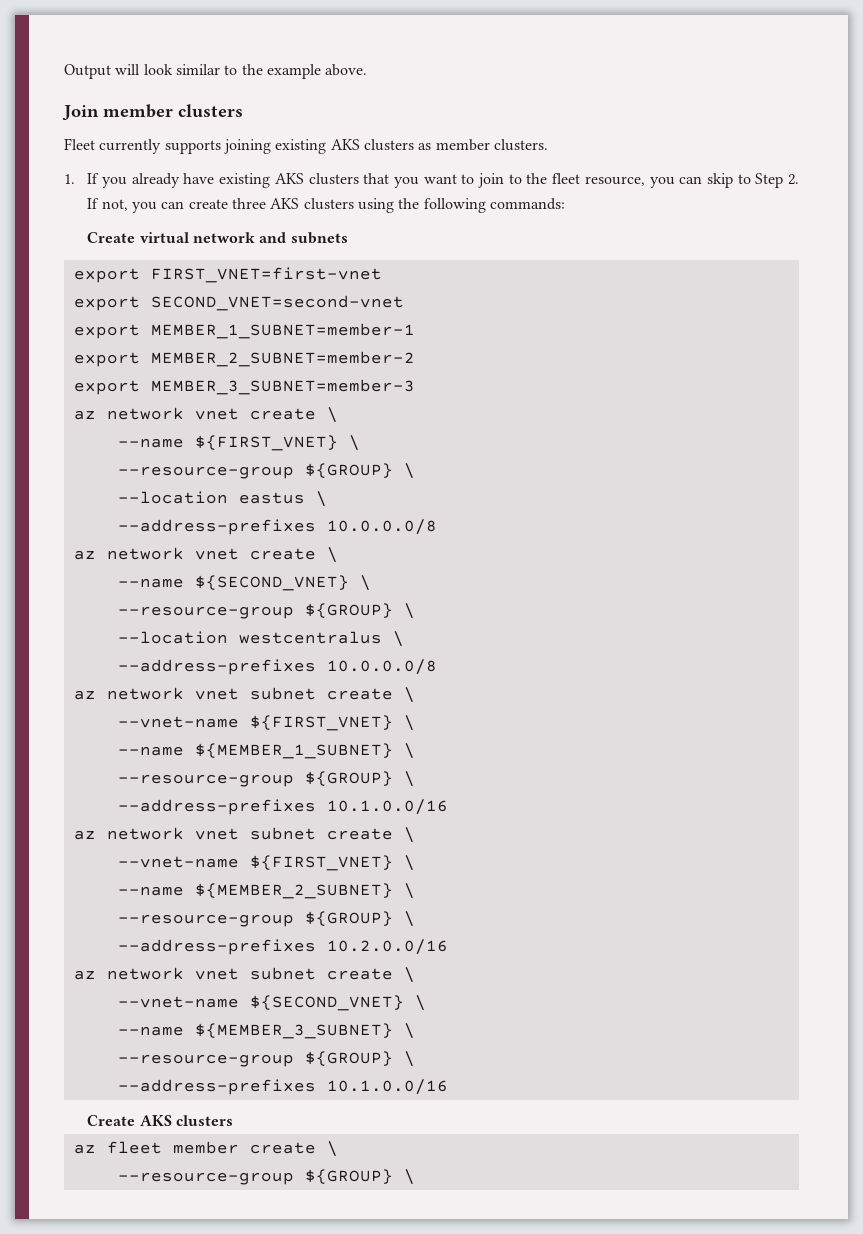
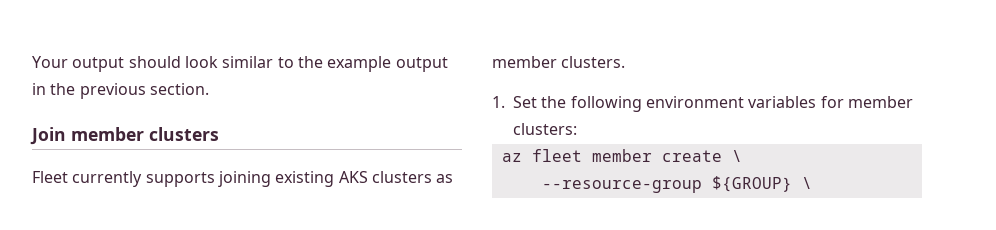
- Output will look similar to the example above.
+ Your output should look similar to the example output in the previous section.
- 1. If you already have existing AKS clusters that you want to join to the fleet resource, you can skip to Step 2. If not, you can create three AKS clusters using the following commands:
- Create virtual network and subnets
- export FIRST_VNET=first-vnet
- export SECOND_VNET=second-vnet
- export MEMBER_1_SUBNET=member-1
- export MEMBER_2_SUBNET=member-2
- export MEMBER_3_SUBNET=member-3
- az network vnet create \
- --name ${FIRST_VNET} \
- --resource-group ${GROUP} \
- --location eastus \
- --address-prefixes 10.0.0.0/8
- az network vnet create \
- --name ${SECOND_VNET} \
- --resource-group ${GROUP} \
- --location westcentralus \
- --address-prefixes 10.0.0.0/8
- az network vnet subnet create \
- --vnet-name ${FIRST_VNET} \
- --name ${MEMBER_1_SUBNET} \
- --resource-group ${GROUP} \
- --address-prefixes 10.1.0.0/16
- az network vnet subnet create \
- --vnet-name ${FIRST_VNET} \
- --name ${MEMBER_2_SUBNET} \
- --resource-group ${GROUP} \
- --address-prefixes 10.2.0.0/16
- az network vnet subnet create \
- --vnet-name ${SECOND_VNET} \
- --name ${MEMBER_3_SUBNET} \
- --resource-group ${GROUP} \
- --address-prefixes 10.1.0.0/16
- Create AKS clusters
+ 1. Set the following environment variables for member clusters:

